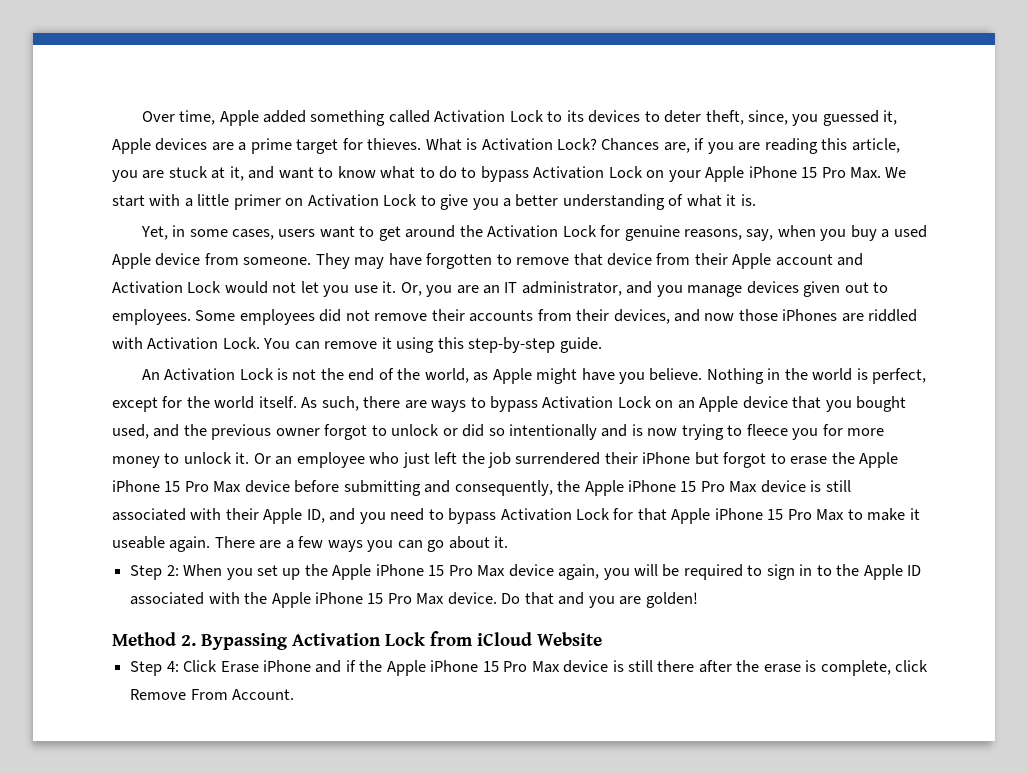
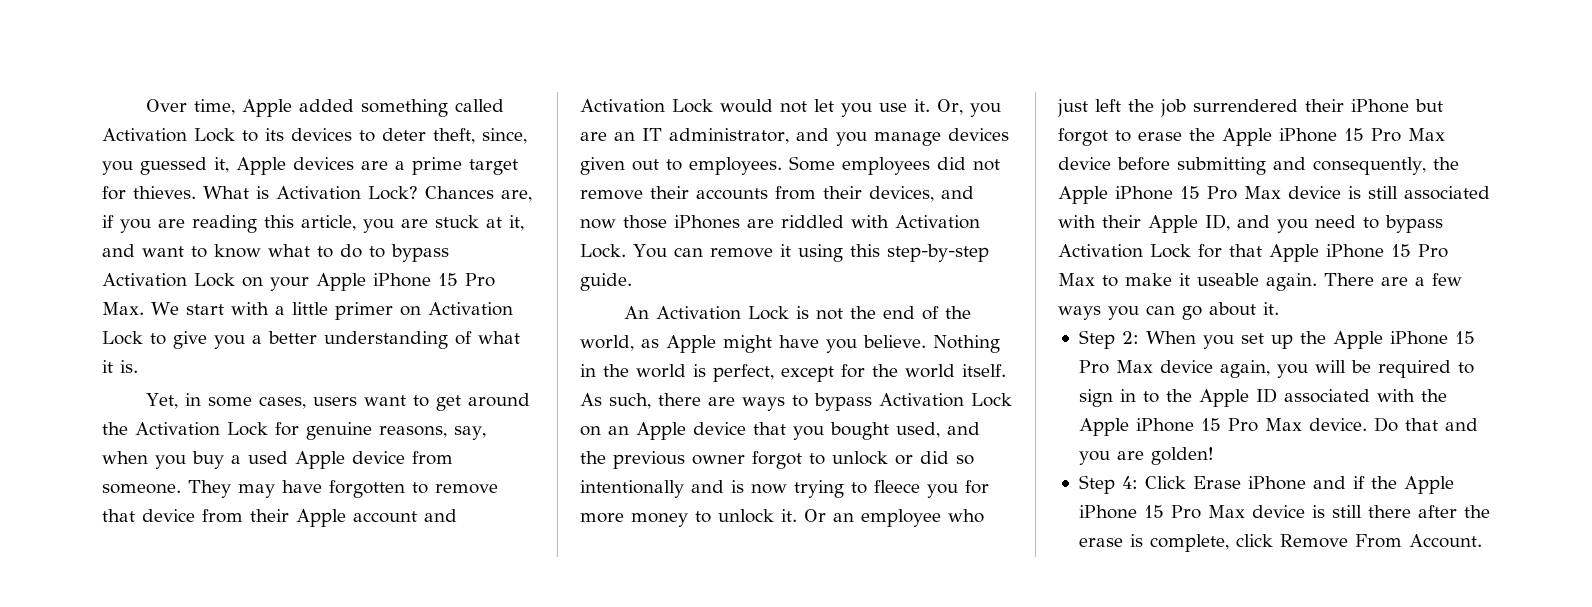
- Method 2. Bypassing Activation Lock from iCloud Website

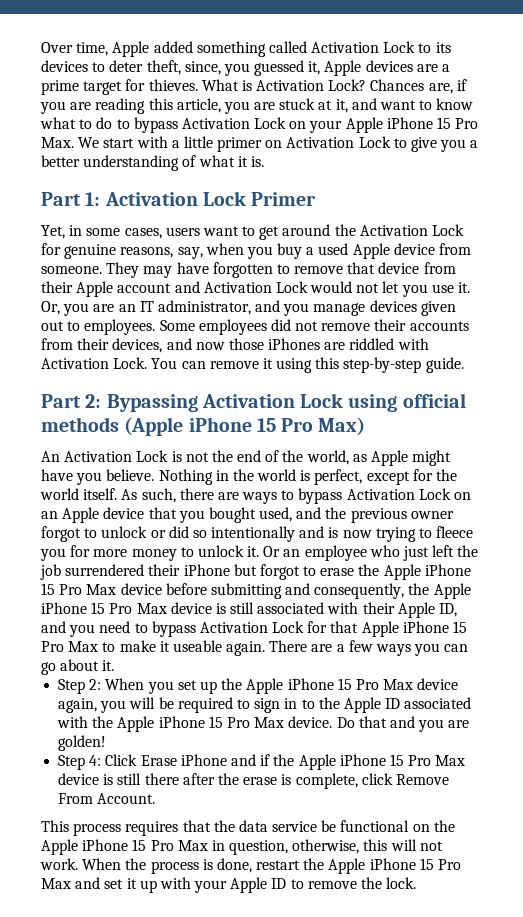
+ Part 1: Activation Lock Primer
+ Part 2: Bypassing Activation Lock using official methods (Apple iPhone 15 Pro Max)
+ This process requires that the data service be functional on the Apple iPhone 15 Pro Max in question, otherwise, this will not work. When the process is done, restart the Apple iPhone 15 Pro Max and set it up with your Apple ID to remove the lock.

